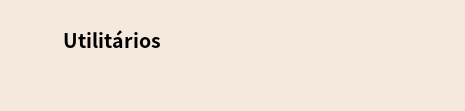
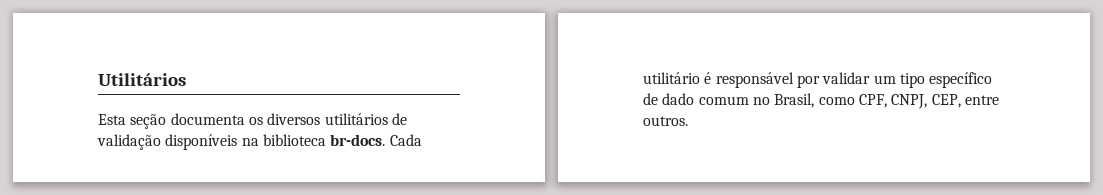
+ Esta seção documenta os diversos utilitários de validação disponíveis na biblioteca br-docs. Cada utilitário é responsável por validar um tipo específico de dado comum no Brasil, como CPF, CNPJ, CEP, entre outros.

